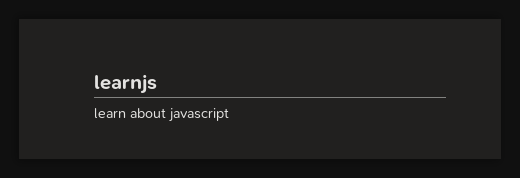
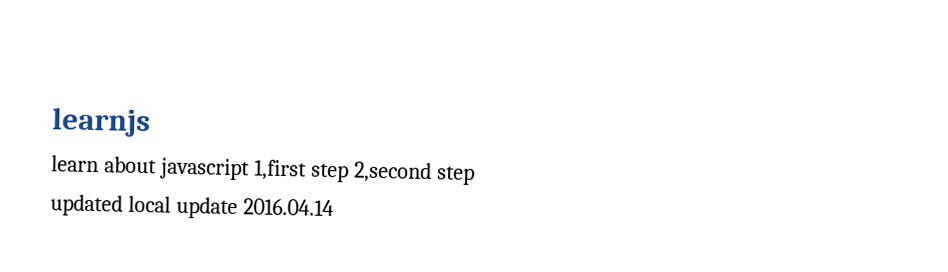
- learn about javascript
+ learn about javascript 1,first step 2,second step
+ updated local update 2016.04.14

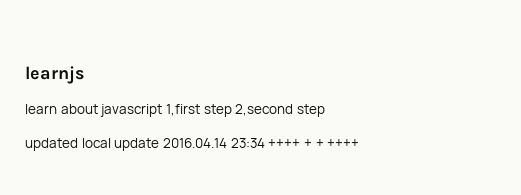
- updated local update 2016.04.14
+ updated local update 2016.04.14 23:34 ++++ + + ++++

